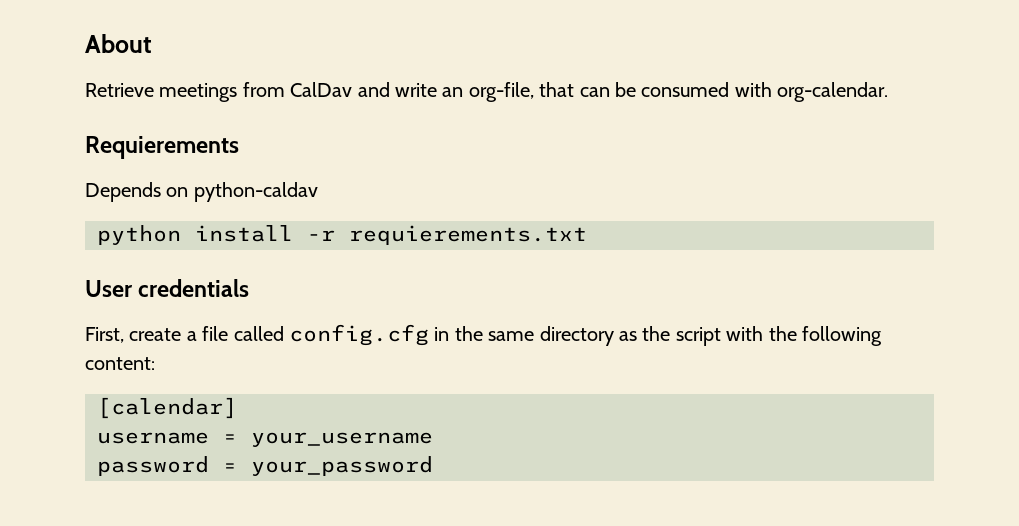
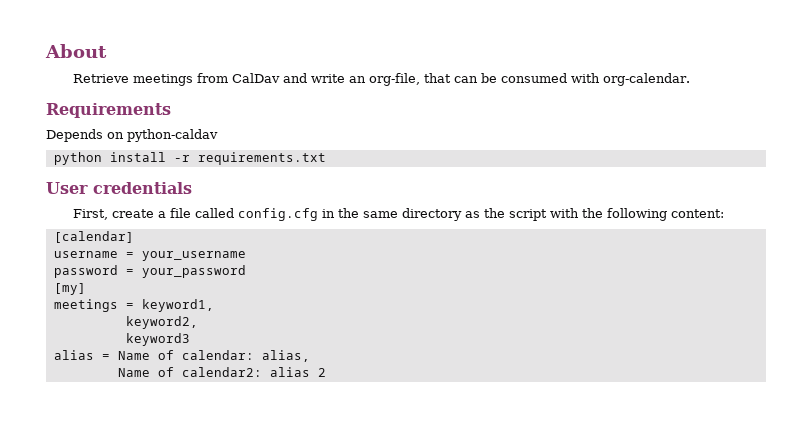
- Requierements
+ Requirements
- python install -r requierements.txt
+ python install -r requirements.txt
+ [my]
+ meetings = keyword1,
+ keyword2,
+ keyword3
+ alias = Name of calendar: alias,
+ Name of calendar2: alias 2

